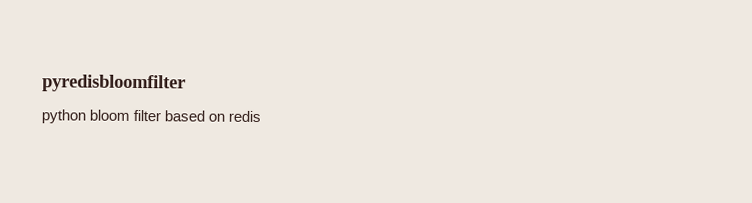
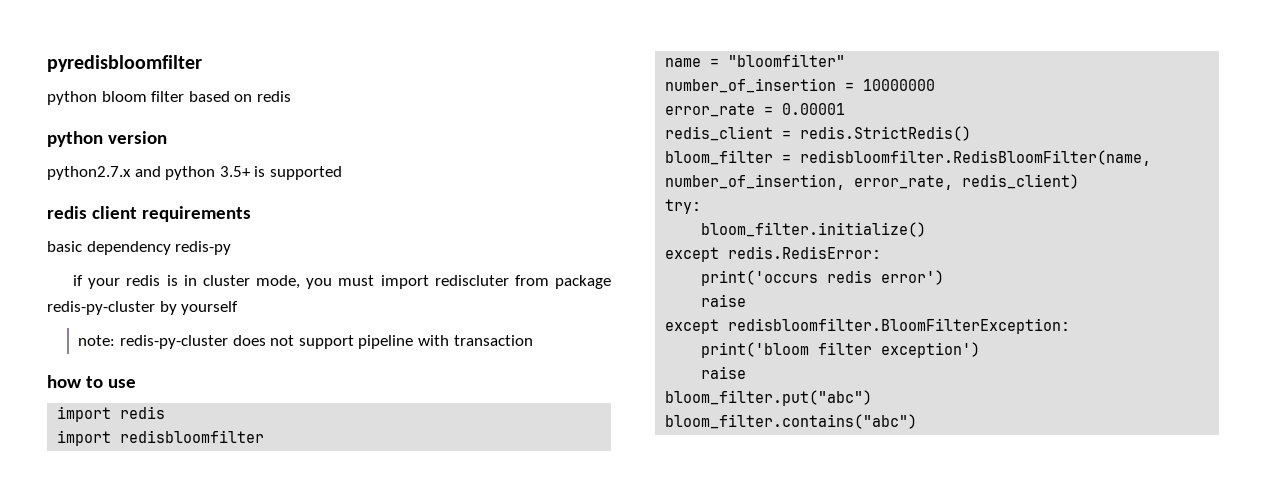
+ python version
+ python2.7.x and python 3.5+ is supported
+ redis client requirements
+ basic dependency redis-py
+ if your redis is in cluster mode, you must import rediscluter from package redis-py-cluster by yourself
+ note: redis-py-cluster does not support pipeline with transaction
+ how to use
+ import redis
+ import redisbloomfilter
+ name = "bloomfilter"
+ number_of_insertion = 10000000
+ error_rate = 0.00001
+ redis_client = redis.StrictRedis()
+ bloom_filter = redisbloomfilter.RedisBloomFilter(name, number_of_insertion, error_rate, redis_client)
+ try:
+ bloom_filter.initialize()
+ except redis.RedisError:
+ print('occurs redis error')
+ raise
+ except redisbloomfilter.BloomFilterException:
+ print('bloom filter exception')
+ raise
+ bloom_filter.put("abc")
+ bloom_filter.contains("abc")

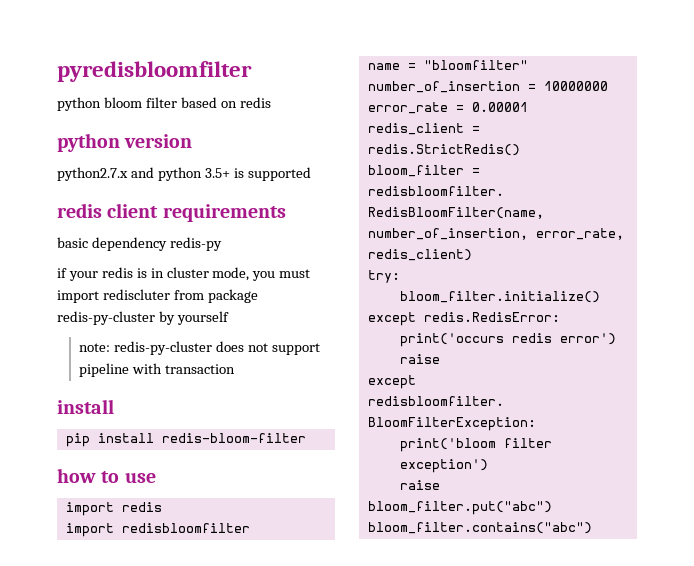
  note: redis-py-cluster does not support pipeline with transaction
+ install
+ pip install redis-bloom-filter

